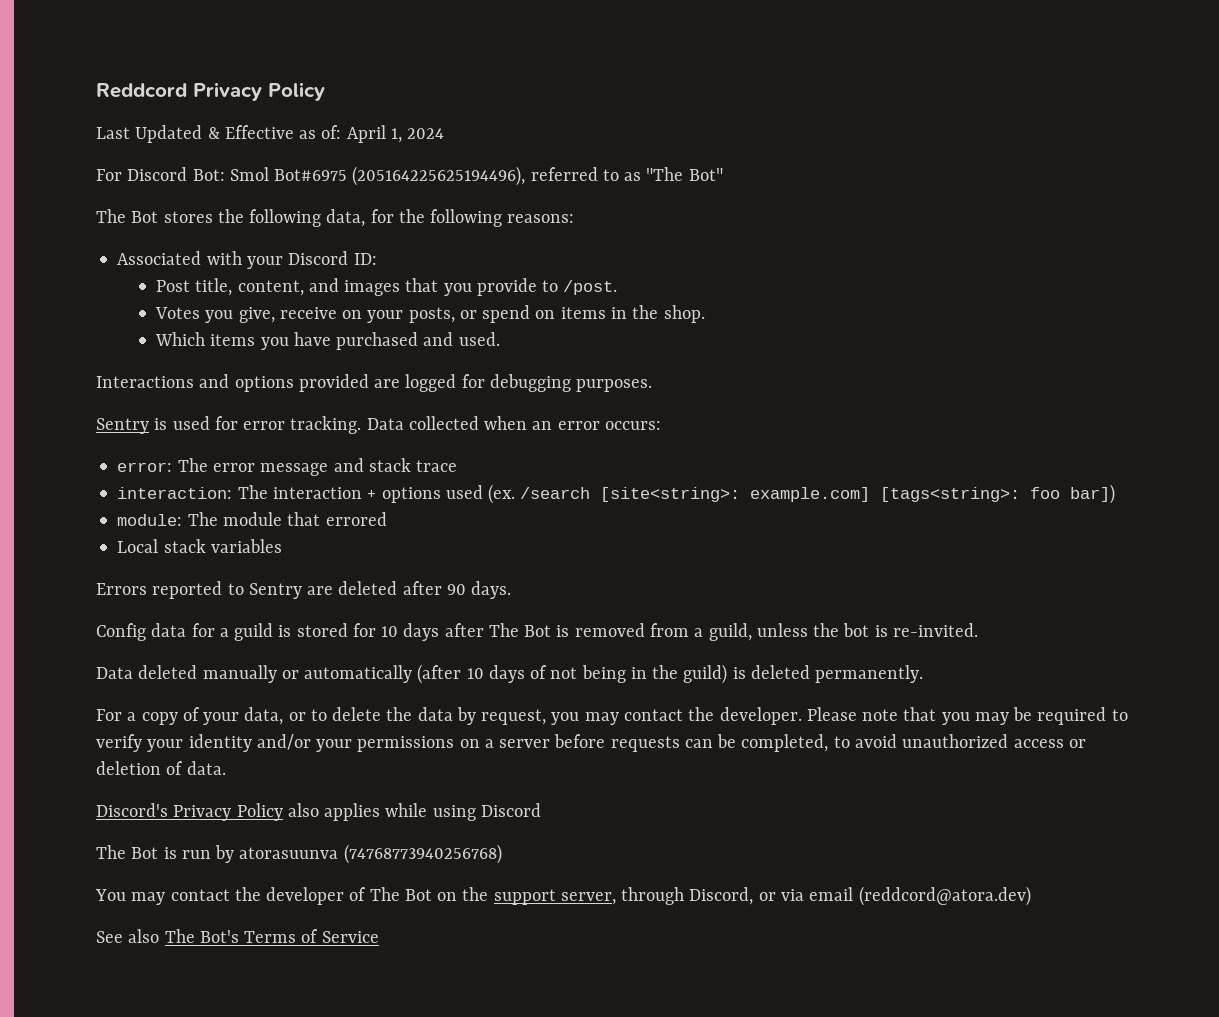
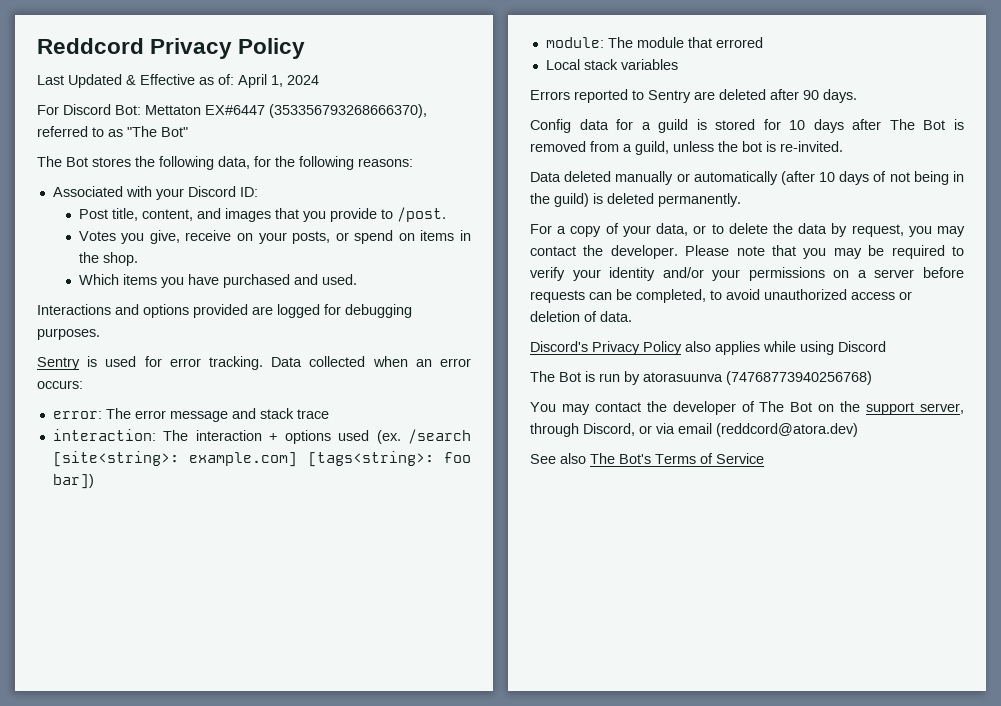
- For Discord Bot: Smol Bot#6975 (205164225625194496), referred to as "The Bot"
+ For Discord Bot: Mettaton EX#6447 (353356793268666370), referred to as "The Bot"

